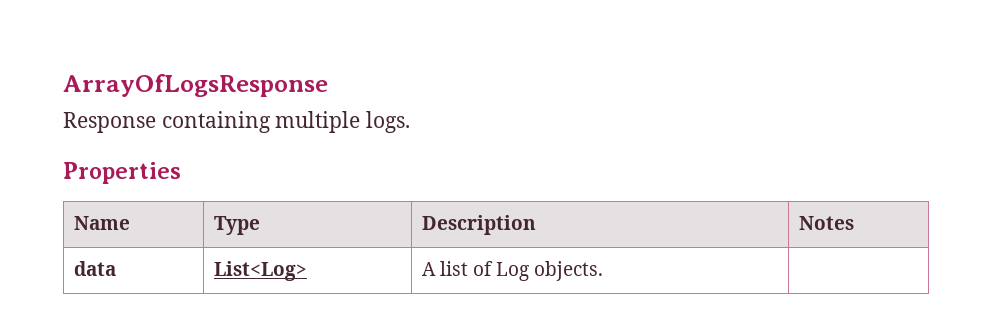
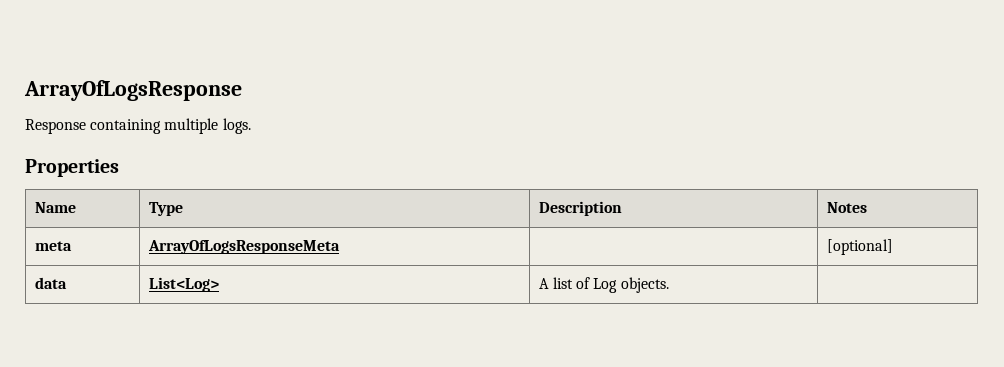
+ meta | ArrayOfLogsResponseMeta | | [optional]

